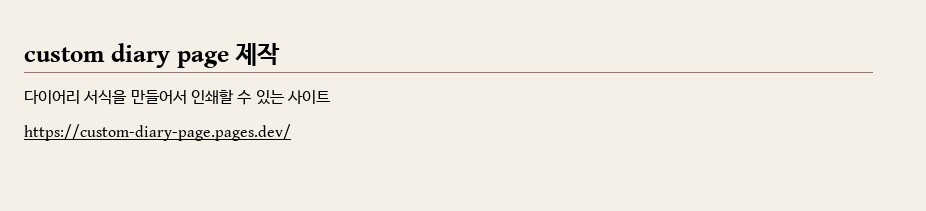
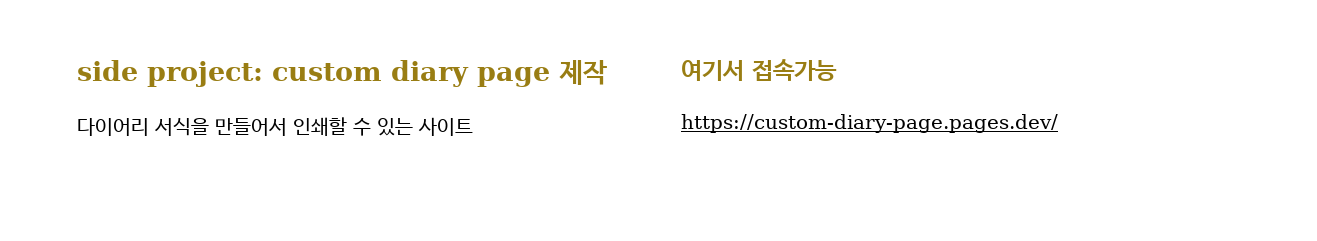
- custom diary page 제작
+ side project: custom diary page 제작
+ 여기서 접속가능

